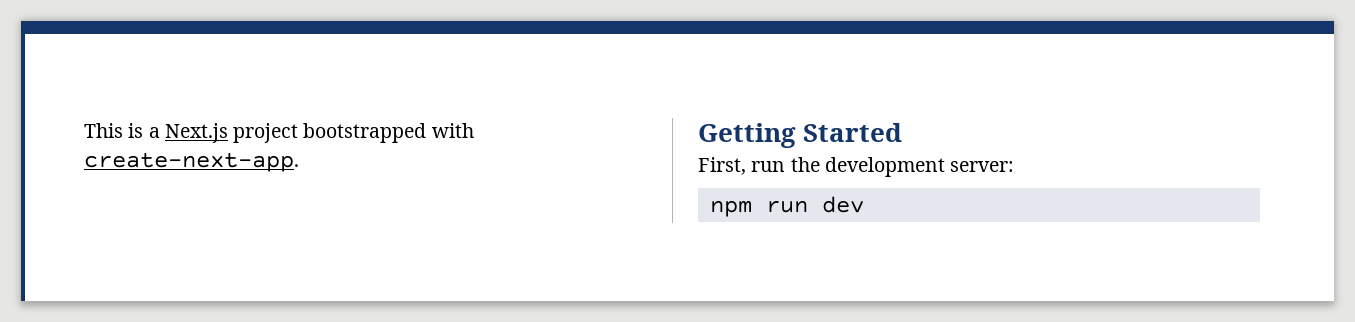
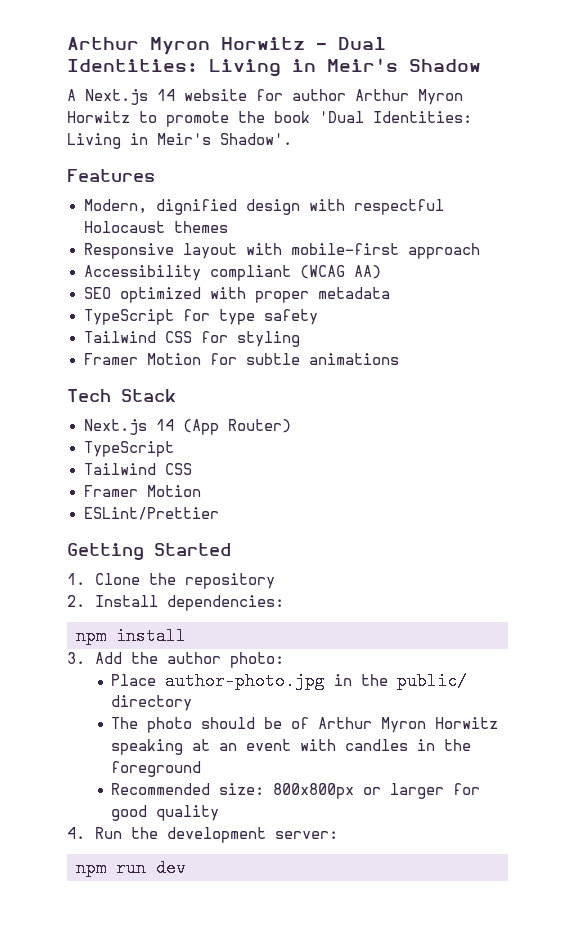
- This is a Next.js project bootstrapped with create-next-app.
+ Arthur Myron Horwitz - Dual Identities: Living in Meir's Shadow
+ A Next.js 14 website for author Arthur Myron Horwitz to promote the book 'Dual Identities: Living in Meir's Shadow'.
+ Features
+ Modern, dignified design with respectful Holocaust themes
+ Responsive layout with mobile-first approach
+ Accessibility compliant (WCAG AA)
+ SEO optimized with proper metadata
+ TypeScript for type safety
+ Tailwind CSS for styling
+ Framer Motion for subtle animations
+ Tech Stack
+ Next.js 14 (App Router)
+ TypeScript
+ Tailwind CSS
+ Framer Motion
+ ESLint/Prettier
  Getting Started
- First, run the development server:
+ 1. Clone the repository
+ 2. Install dependencies:
+ npm install
+ 3. Add the author photo:
+ Place author-photo.jpg in the public/ directory
+ The photo should be of Arthur Myron Horwitz speaking at an event with candles in the foreground
+ Recommended size: 800x800px or larger for good quality
+ 4. Run the development server:

